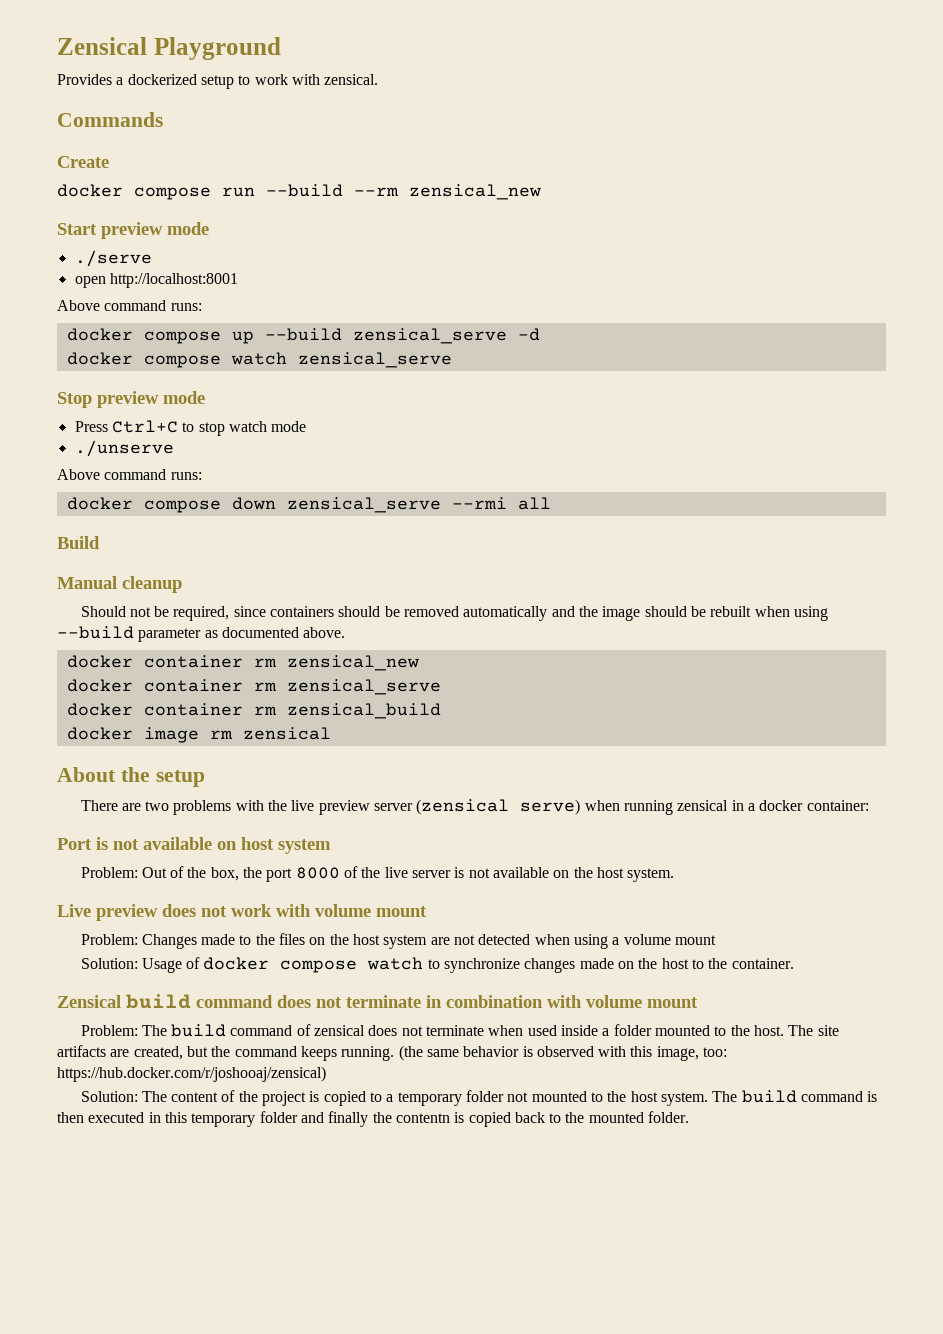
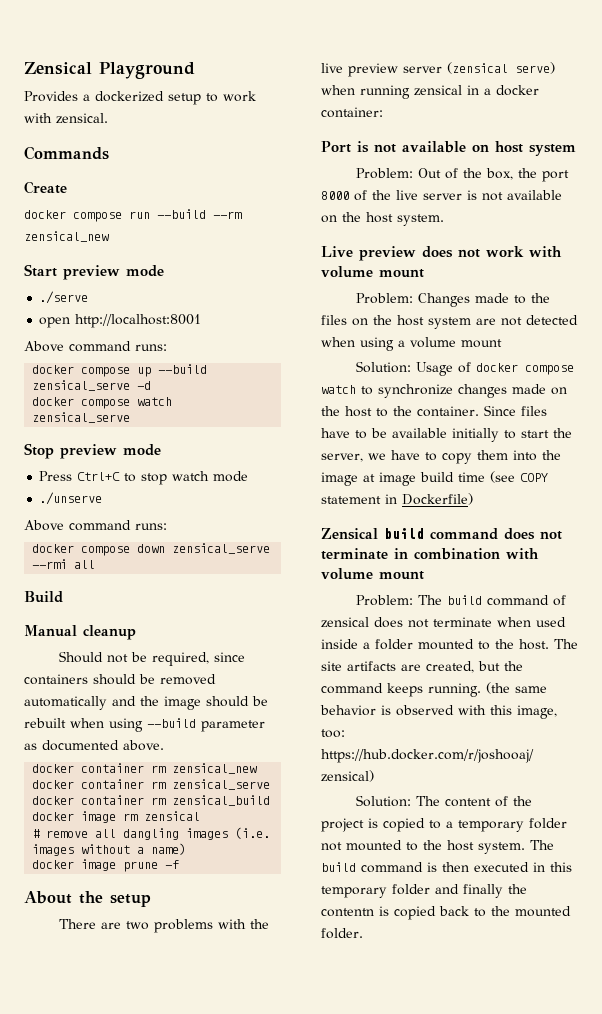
+ # remove all dangling images (i.e. images without a name)
+ docker image prune -f
+ Since files have to be available initially to start the server, we have to copy them into the image at image build time (see COPY statement in Dockerfile)

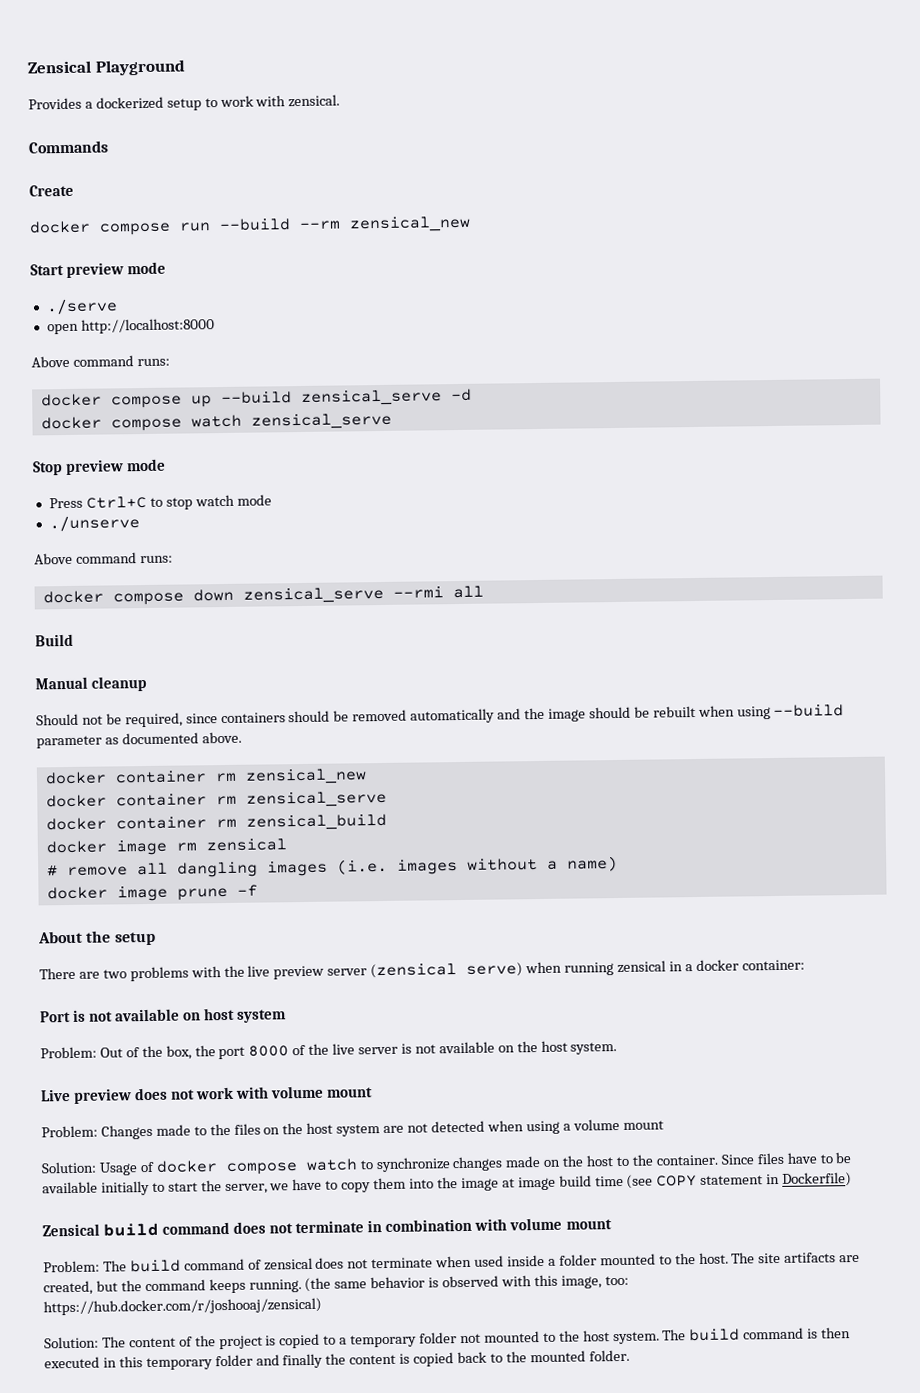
- open http://localhost:8001
+ open http://localhost:8000
- The build command is then executed in this temporary folder and finally the contentn is copied back to the mounted folder.
+ The build command is then executed in this temporary folder and finally the content is copied back to the mounted folder.

